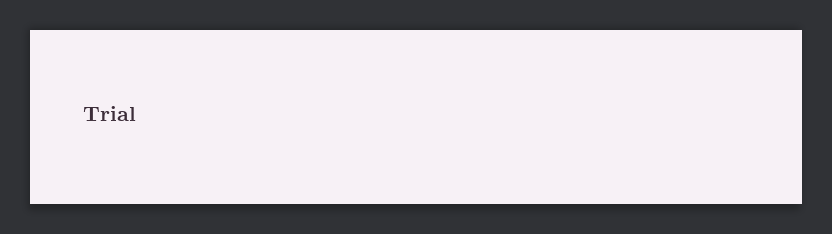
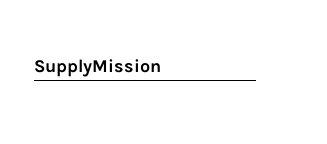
- Trial
+ SupplyMission

